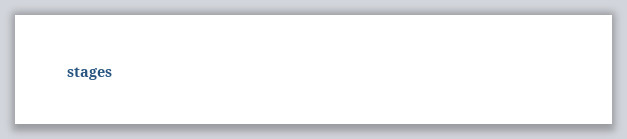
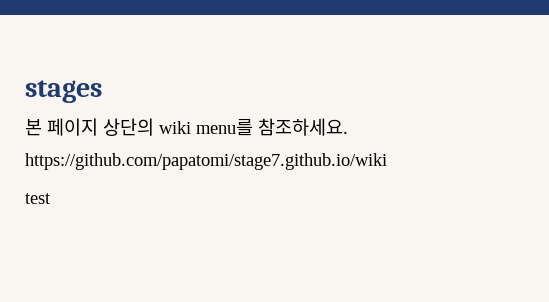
+ 본 페이지 상단의 wiki menu를 참조하세요. https://github.com/papatomi/stage7.github.io/wiki
+ test

